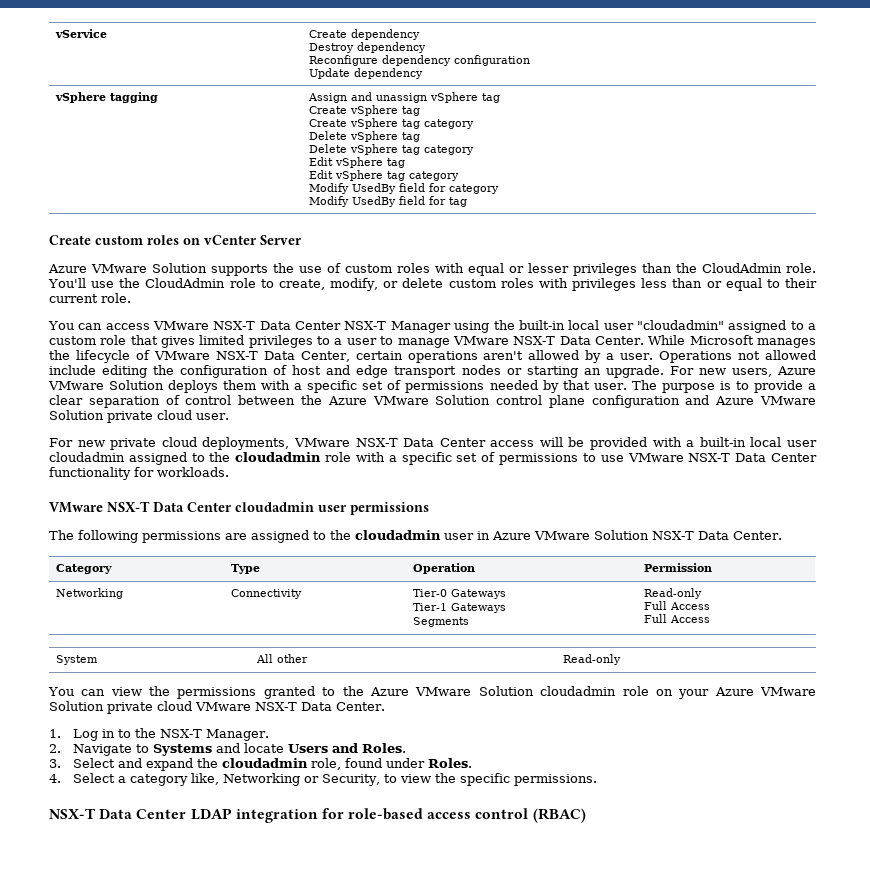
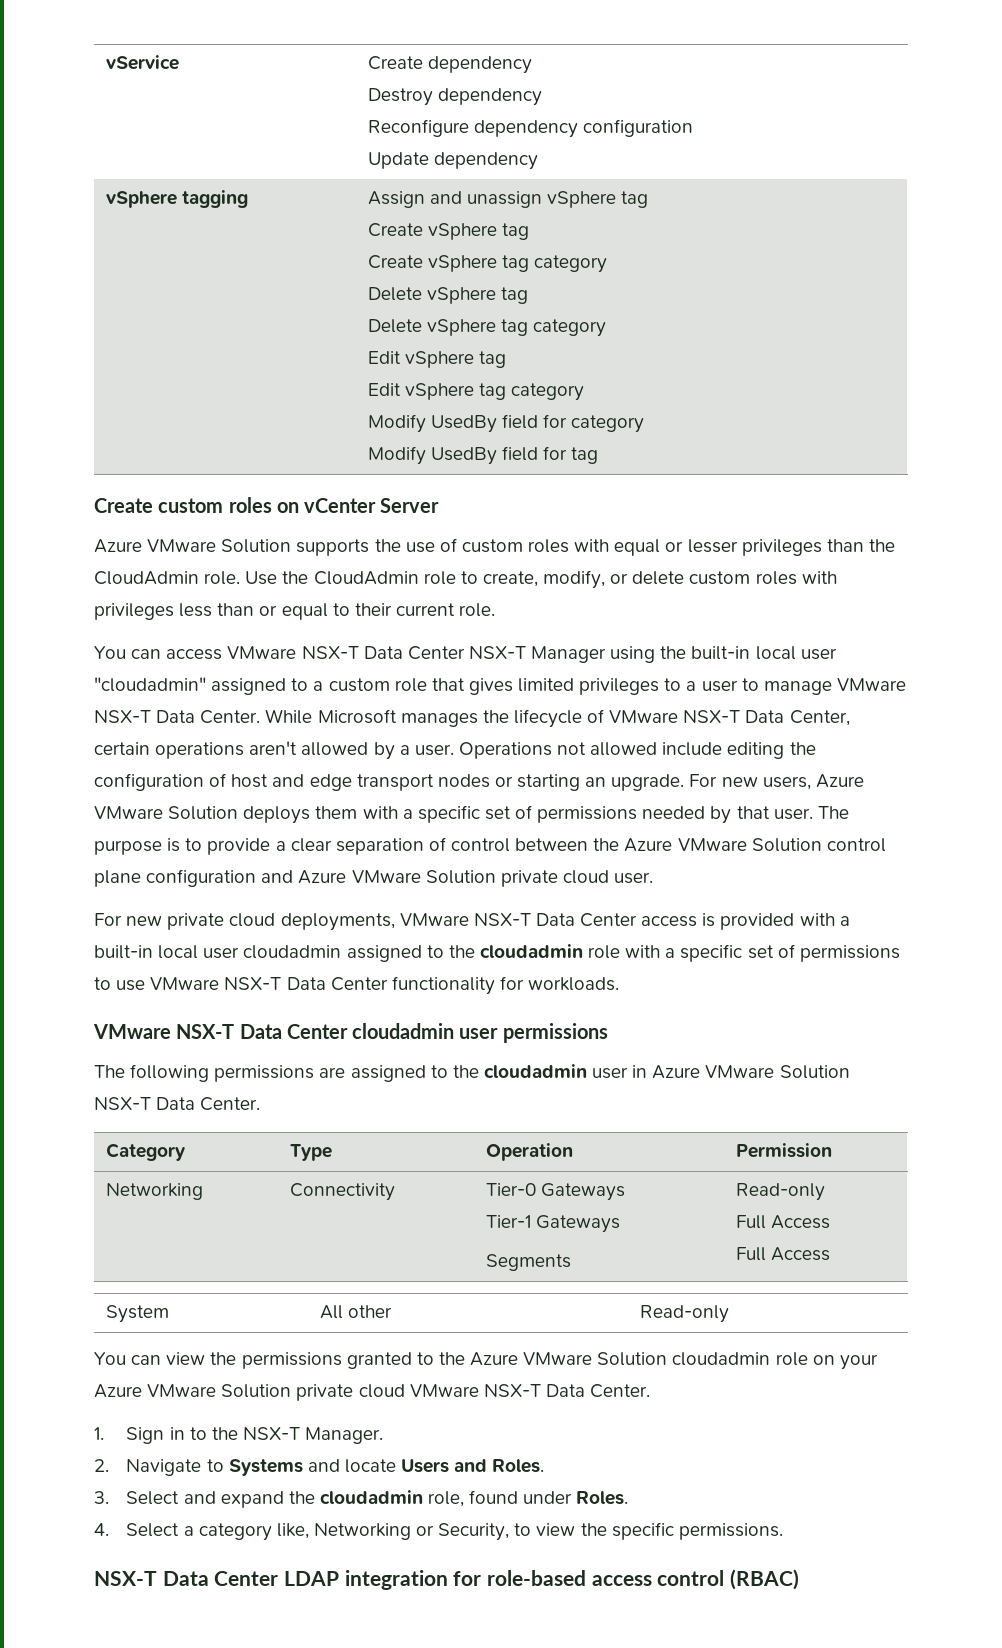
- You'll use the CloudAdmin role to create, modify, or delete custom roles with privileges less than or equal to their current role.
+ Use the CloudAdmin role to create, modify, or delete custom roles with privileges less than or equal to their current role.
- For new private cloud deployments, VMware NSX-T Data Center access will be provided with a built-in local user cloudadmin assigned to the cloudadmin role with a specific set of permissions to use VMware NSX-T Data Center functionality for workloads.
+ For new private cloud deployments, VMware NSX-T Data Center access is provided with a built-in local user cloudadmin assigned to the cloudadmin role with a specific set of permissions to use VMware NSX-T Data Center functionality for workloads.
- 1. Log in to the NSX-T Manager.
+ 1. Sign in to the NSX-T Manager.

